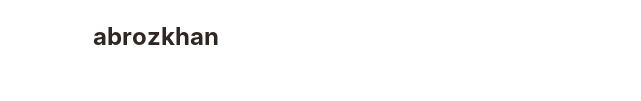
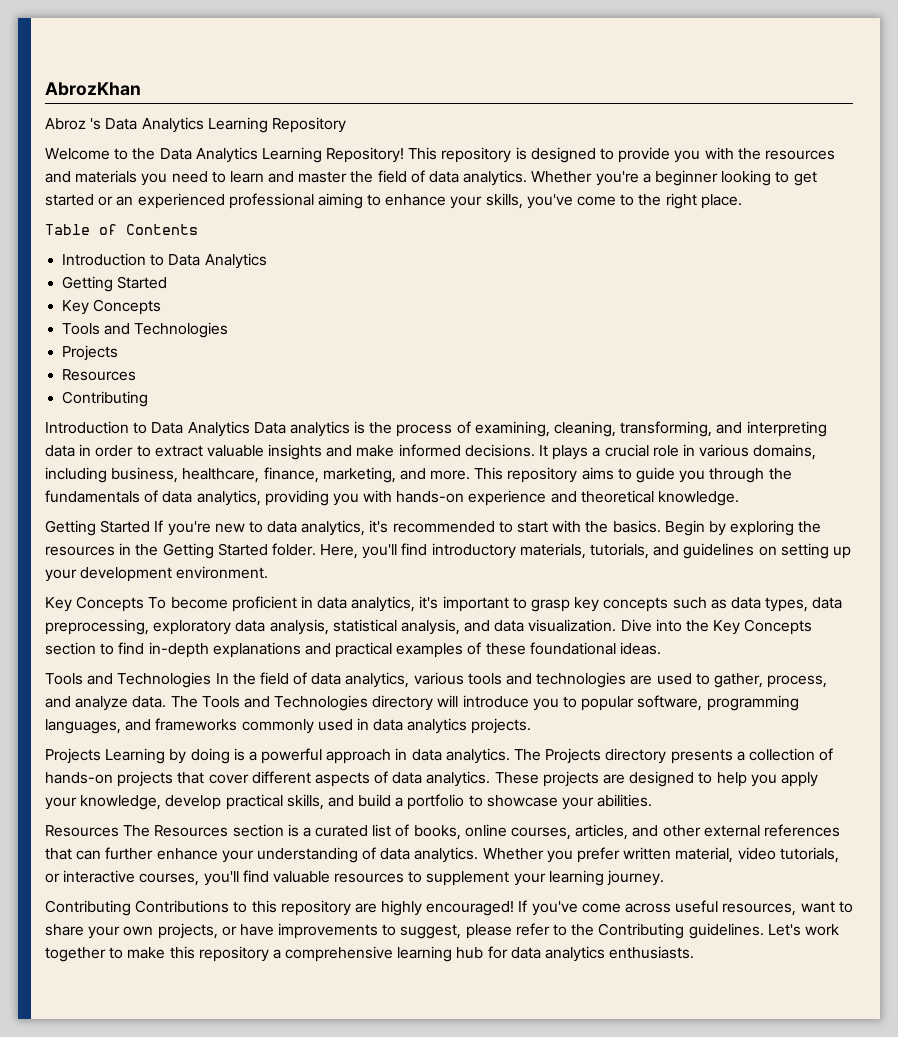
- abrozkhan
+ AbrozKhan
+ Abroz 's Data Analytics Learning Repository
+ Welcome to the Data Analytics Learning Repository! This repository is designed to provide you with the resources and materials you need to learn and master the field of data analytics. Whether you're a beginner looking to get started or an experienced professional aiming to enhance your skills, you've come to the right place.
+ Table of Contents
+ Introduction to Data Analytics
+ Getting Started
+ Key Concepts
+ Tools and Technologies
+ Projects
+ Resources
+ Contributing
+ Introduction to Data Analytics Data analytics is the process of examining, cleaning, transforming, and interpreting data in order to extract valuable insights and make informed decisions. It plays a crucial role in various domains, including business, healthcare, finance, marketing, and more. This repository aims to guide you through the fundamentals of data analytics, providing you with hands-on experience and theoretical knowledge.
+ Getting Started If you're new to data analytics, it's recommended to start with the basics. Begin by exploring the resources in the Getting Started folder. Here, you'll find introductory materials, tutorials, and guidelines on setting up your development environment.
+ Key Concepts To become proficient in data analytics, it's important to grasp key concepts such as data types, data preprocessing, exploratory data analysis, statistical analysis, and data visualization. Dive into the Key Concepts section to find in-depth explanations and practical examples of these foundational ideas.
+ Tools and Technologies In the field of data analytics, various tools and technologies are used to gather, process, and analyze data. The Tools and Technologies directory will introduce you to popular software, programming languages, and frameworks commonly used in data analytics projects.
+ Projects Learning by doing is a powerful approach in data analytics. The Projects directory presents a collection of hands-on projects that cover different aspects of data analytics. These projects are designed to help you apply your knowledge, develop practical skills, and build a portfolio to showcase your abilities.
+ Resources The Resources section is a curated list of books, online courses, articles, and other external references that can further enhance your understanding of data analytics. Whether you prefer written material, video tutorials, or interactive courses, you'll find valuable resources to supplement your learning journey.
+ Contributing Contributions to this repository are highly encouraged! If you've come across useful resources, want to share your own projects, or have improvements to suggest, please refer to the Contributing guidelines. Let's work together to make this repository a comprehensive learning hub for data analytics enthusiasts.

